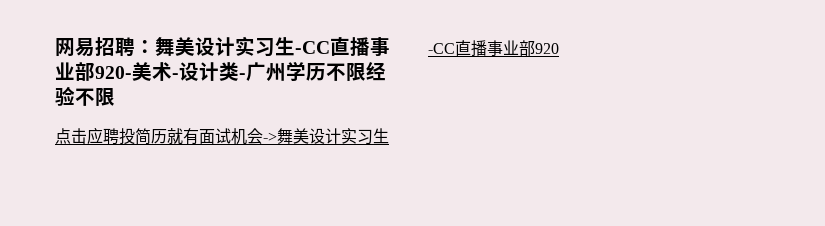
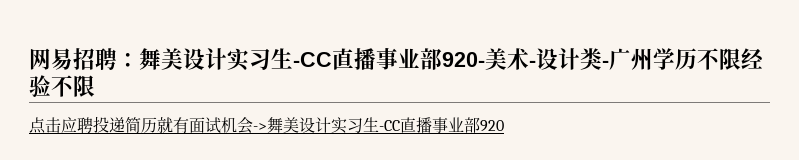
- 点击应聘投简历就有面试机会->舞美设计实习生-CC直播事业部920
+ 点击应聘投递简历就有面试机会->舞美设计实习生-CC直播事业部920

